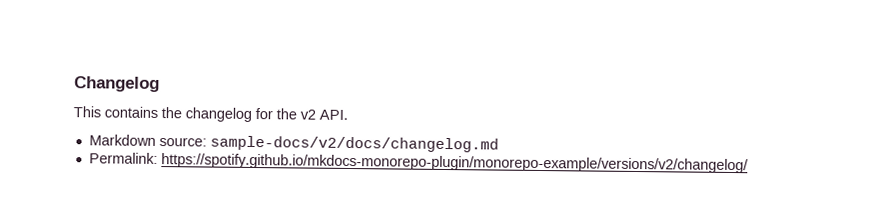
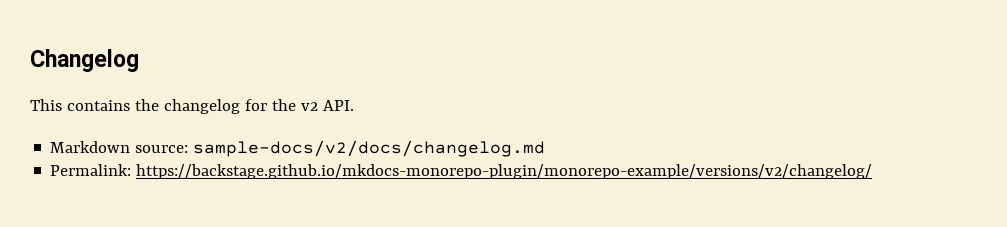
- Permalink: https://spotify.github.io/mkdocs-monorepo-plugin/monorepo-example/versions/v2/changelog/
+ Permalink: https://backstage.github.io/mkdocs-monorepo-plugin/monorepo-example/versions/v2/changelog/

